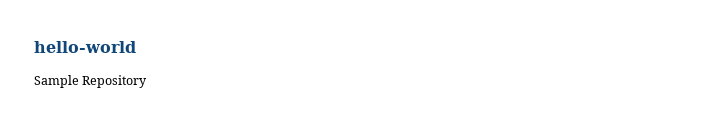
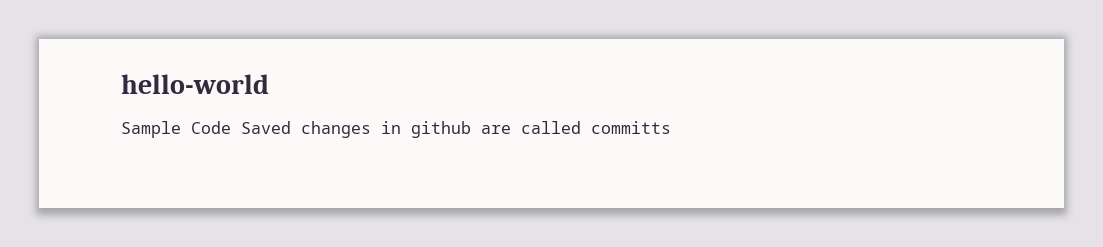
- Sample Repository
+ Sample Code Saved changes in github are called committs

